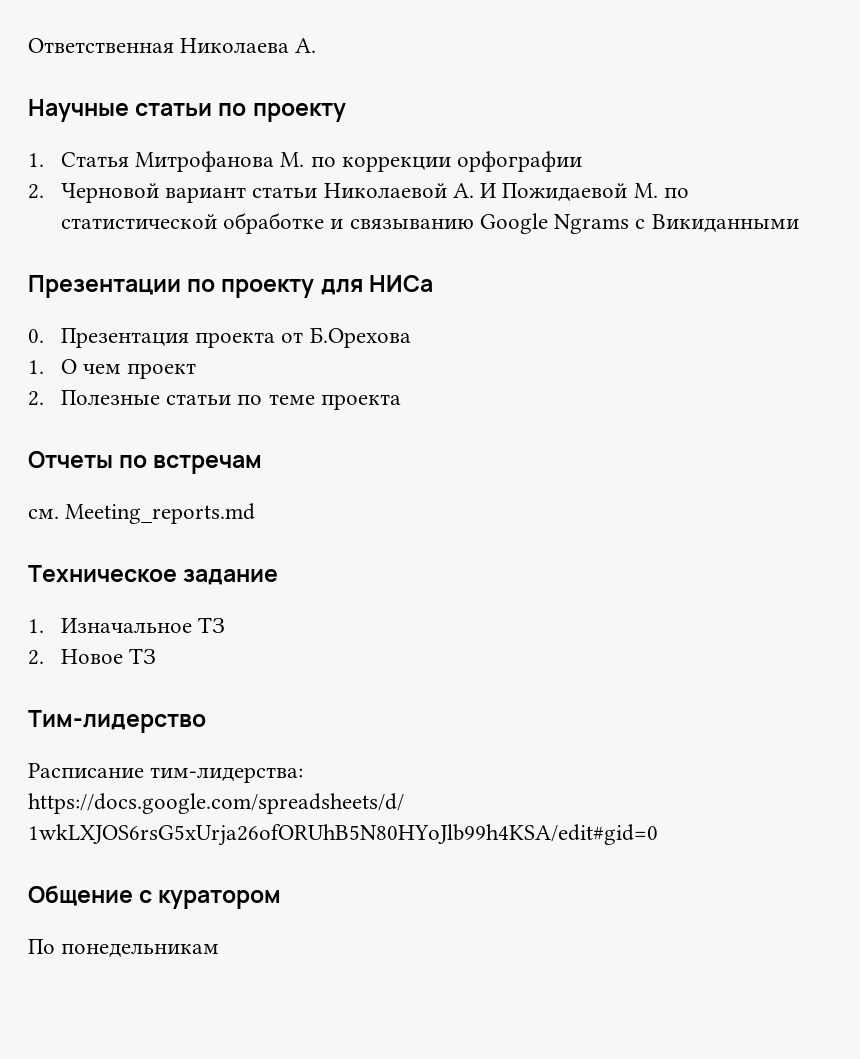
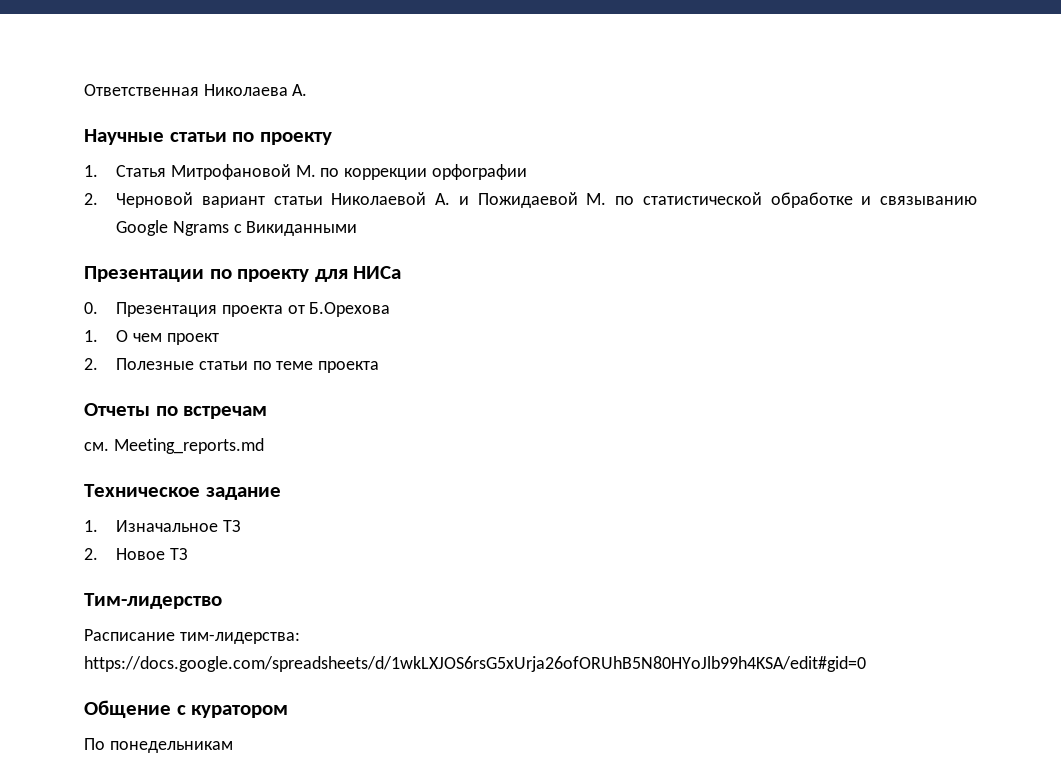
- 1. Статья Митрофанова М. по коррекции орфографии
+ 1. Статья Митрофановой М. по коррекции орфографии
- 2. Черновой вариант статьи Николаевой А. И Пожидаевой М. по статистической обработке и связыванию Google Ngrams с Викиданными
+ 2. Черновой вариант статьи Николаевой А. и Пожидаевой М. по статистической обработке и связыванию Google Ngrams с Викиданными

